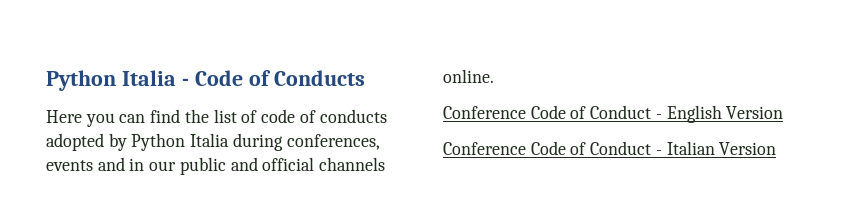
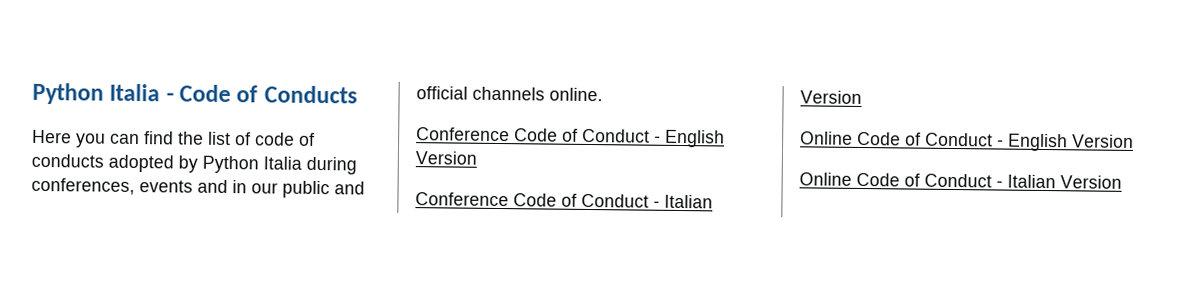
+ Online Code of Conduct - English Version
+ Online Code of Conduct - Italian Version

